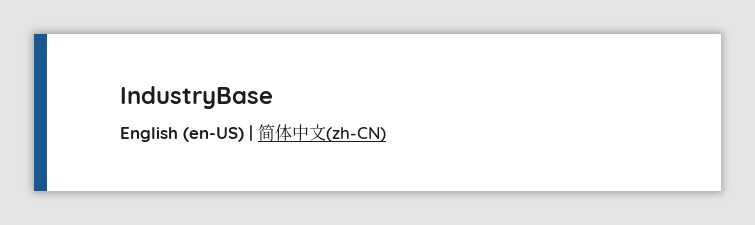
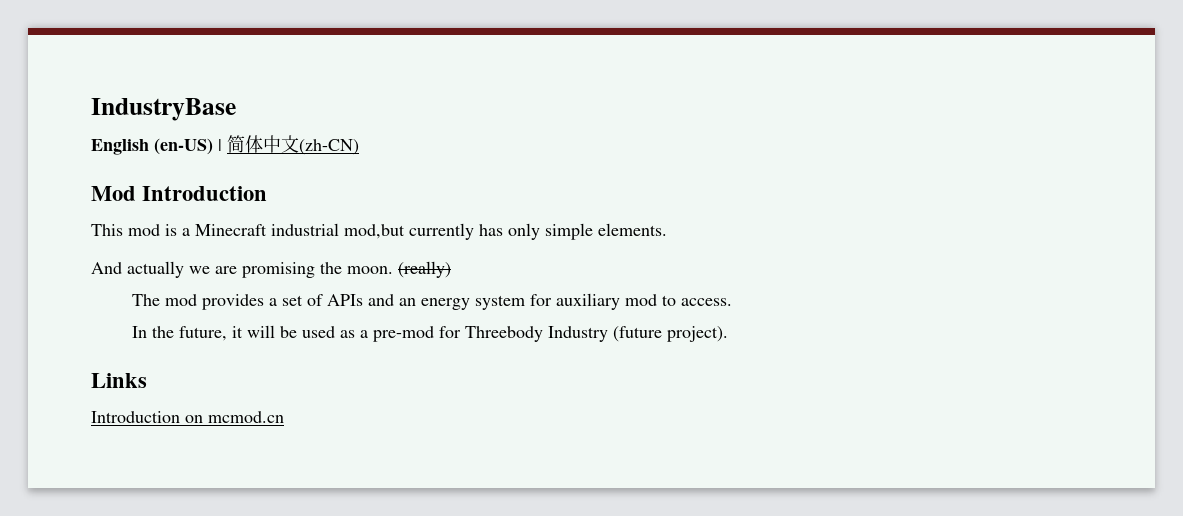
+ Mod Introduction
+ This mod is a Minecraft industrial mod,but currently has only simple elements.
+ And actually we are promising the moon. (really)
+ The mod provides a set of APIs and an energy system for auxiliary mod to access.
+ In the future, it will be used as a pre-mod for Threebody Industry (future project).
+ Links
+ Introduction on mcmod.cn

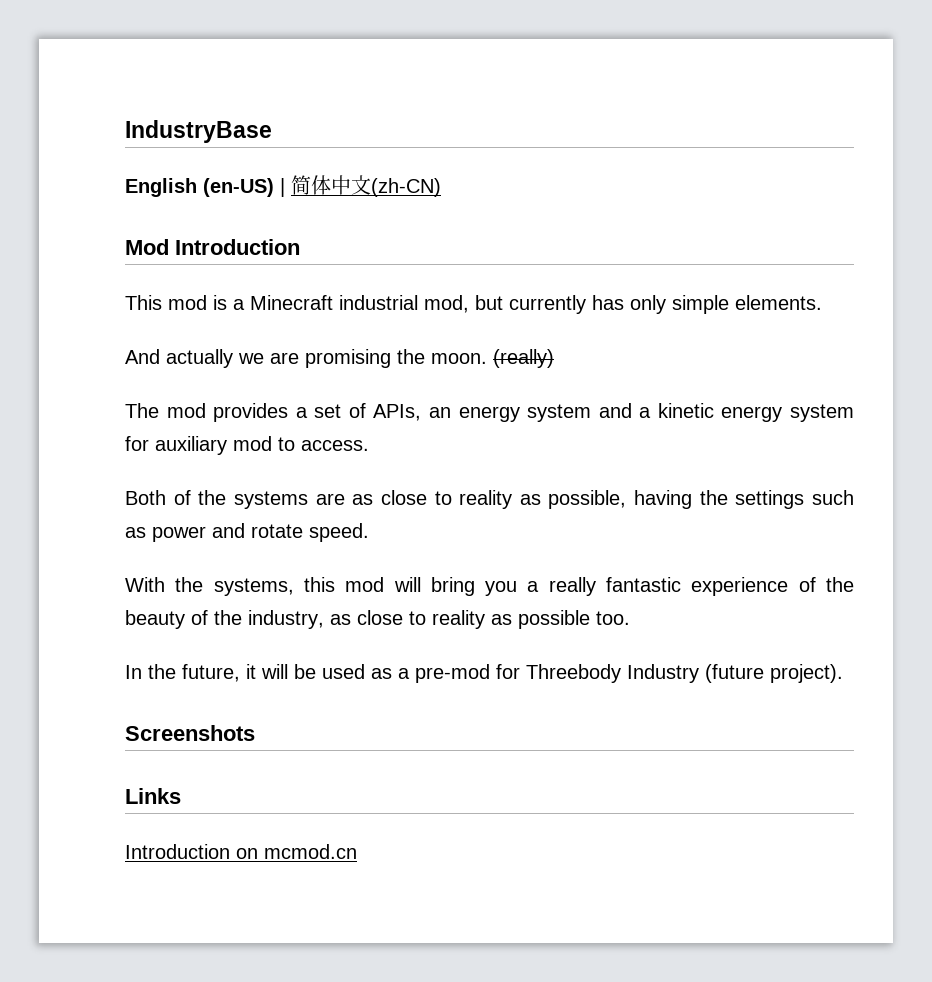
- This mod is a Minecraft industrial mod,but currently has only simple elements.
+ This mod is a Minecraft industrial mod, but currently has only simple elements.
- The mod provides a set of APIs and an energy system for auxiliary mod to access.
+ The mod provides a set of APIs, an energy system and a kinetic energy system for auxiliary mod to access.
+ Both of the systems are as close to reality as possible, having the settings such as power and rotate speed.
+ With the systems, this mod will bring you a really fantastic experience of the beauty of the industry, as close to reality as possible too.
+ Screenshots

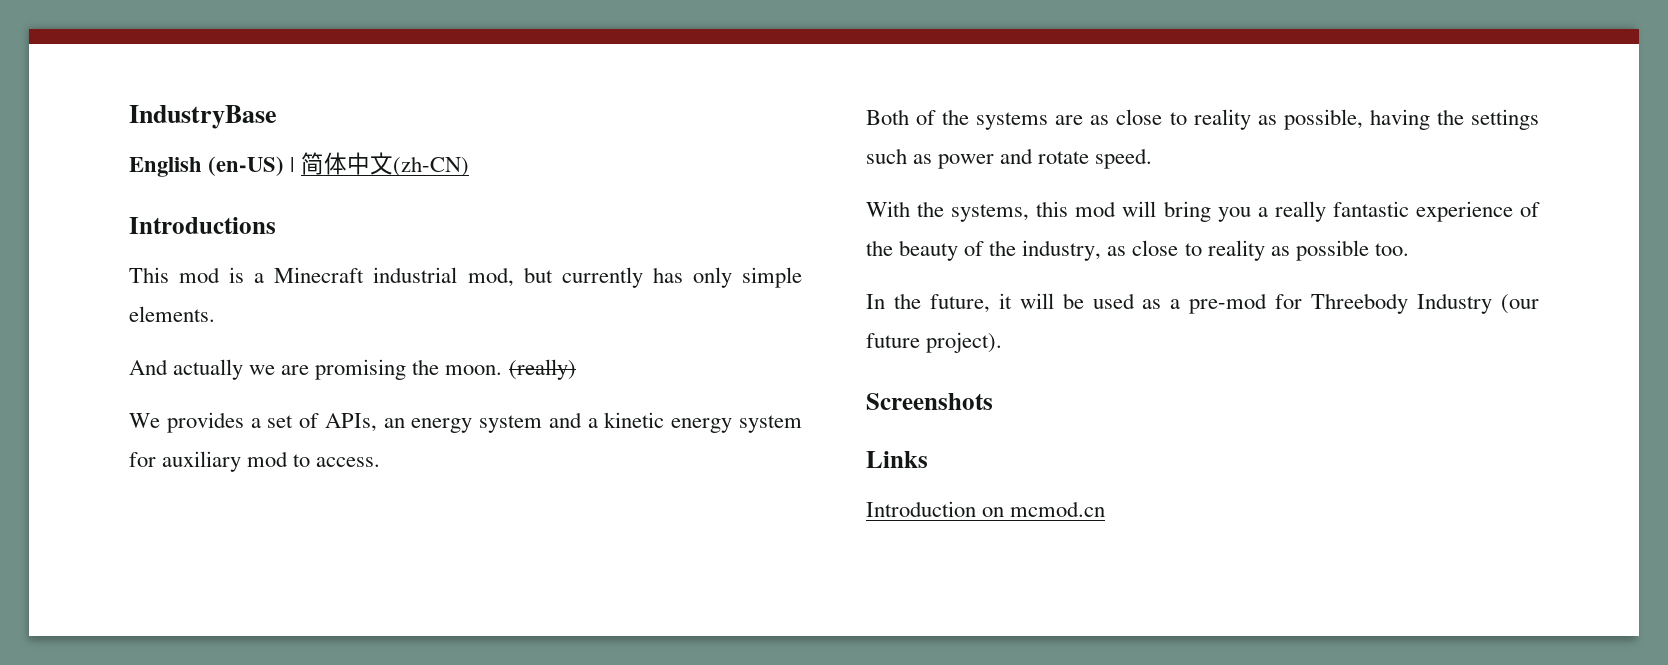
- Mod Introduction
+ Introductions
- The mod provides a set of APIs, an energy system and a kinetic energy system for auxiliary mod to access.
+ We provides a set of APIs, an energy system and a kinetic energy system for auxiliary mod to access.
- In the future, it will be used as a pre-mod for Threebody Industry (future project).
+ In the future, it will be used as a pre-mod for Threebody Industry (our future project).

